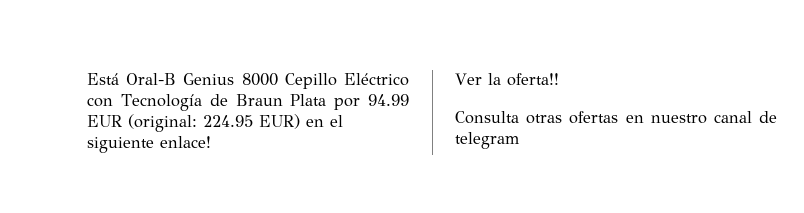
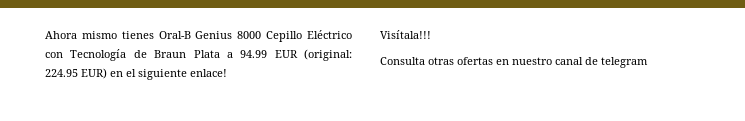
- Está Oral-B Genius 8000 Cepillo Eléctrico con Tecnología de Braun Plata por 94.99 EUR (original: 224.95 EUR) en el siguiente enlace!
+ Ahora mismo tienes Oral-B Genius 8000 Cepillo Eléctrico con Tecnología de Braun Plata a 94.99 EUR (original: 224.95 EUR) en el siguiente enlace!
- Ver la oferta!!
+ Visítala!!!

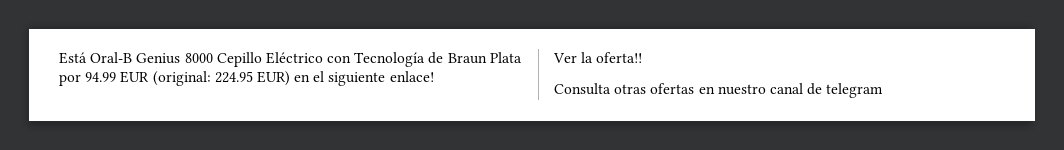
- Ahora mismo tienes Oral-B Genius 8000 Cepillo Eléctrico con Tecnología de Braun Plata a 94.99 EUR (original: 224.95 EUR) en el siguiente enlace!
+ Está Oral-B Genius 8000 Cepillo Eléctrico con Tecnología de Braun Plata por 94.99 EUR (original: 224.95 EUR) en el siguiente enlace!
- Visítala!!!
+ Ver la oferta!!

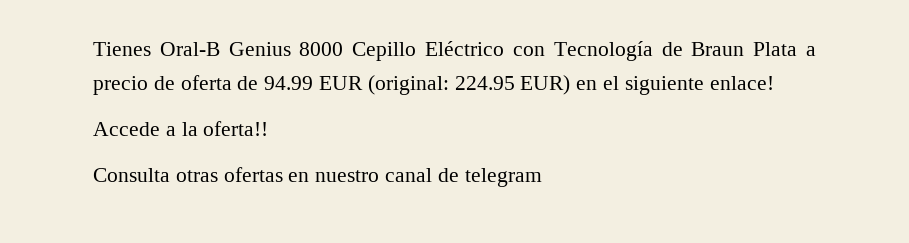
- Está Oral-B Genius 8000 Cepillo Eléctrico con Tecnología de Braun Plata por 94.99 EUR (original: 224.95 EUR) en el siguiente enlace!
+ Tienes Oral-B Genius 8000 Cepillo Eléctrico con Tecnología de Braun Plata a precio de oferta de 94.99 EUR (original: 224.95 EUR) en el siguiente enlace!
- Ver la oferta!!
+ Accede a la oferta!!

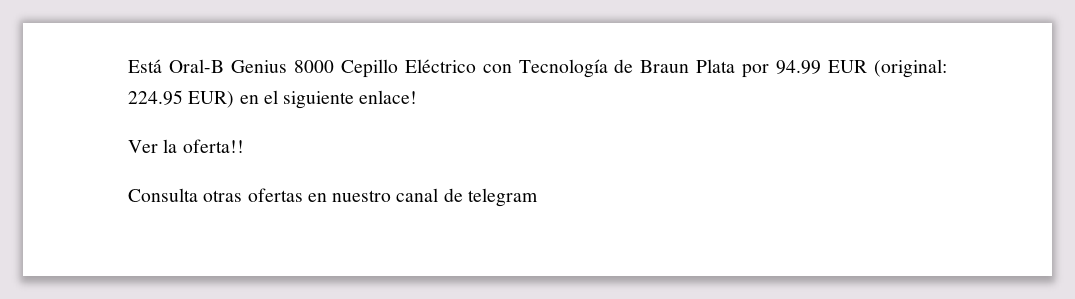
- Tienes Oral-B Genius 8000 Cepillo Eléctrico con Tecnología de Braun Plata a precio de oferta de 94.99 EUR (original: 224.95 EUR) en el siguiente enlace!
+ Está Oral-B Genius 8000 Cepillo Eléctrico con Tecnología de Braun Plata por 94.99 EUR (original: 224.95 EUR) en el siguiente enlace!
- Accede a la oferta!!
+ Ver la oferta!!

